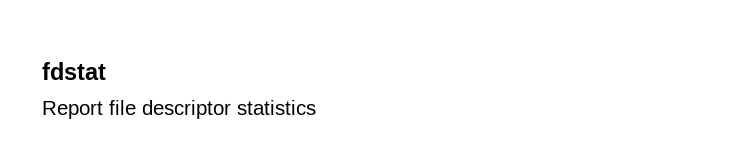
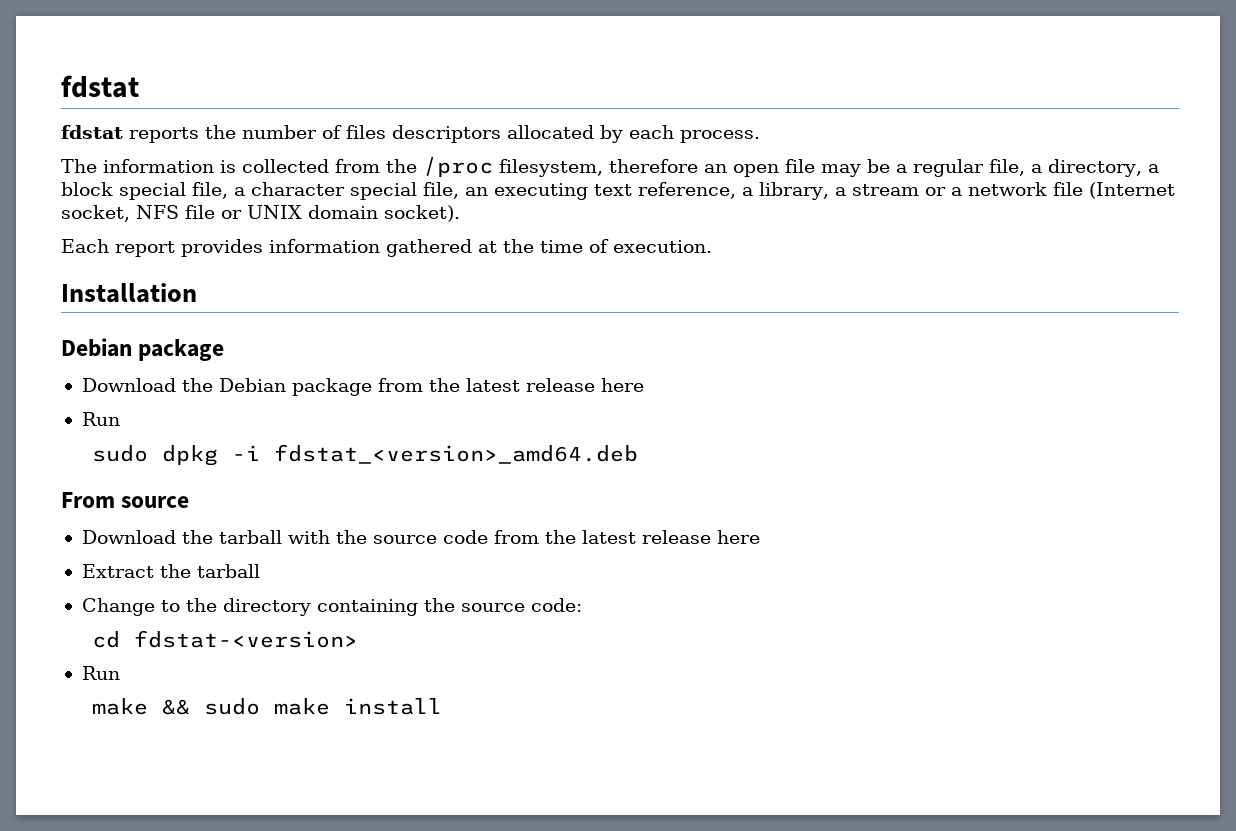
- Report file descriptor statistics
+ fdstat reports the number of files descriptors allocated by each process.
+ The information is collected from the /proc filesystem, therefore an open file may be a regular file, a directory, a block special file, a character special file, an executing text reference, a library, a stream or a network file (Internet socket, NFS file or UNIX domain socket).
+ Each report provides information gathered at the time of execution.
+ Installation
+ Debian package
+ Download the Debian package from the latest release here
+ Run
+ sudo dpkg -i fdstat_<version>_amd64.deb
+ From source
+ Download the tarball with the source code from the latest release here
+ Extract the tarball
+ Change to the directory containing the source code:
+ cd fdstat-<version>
+ Run
+ make && sudo make install

